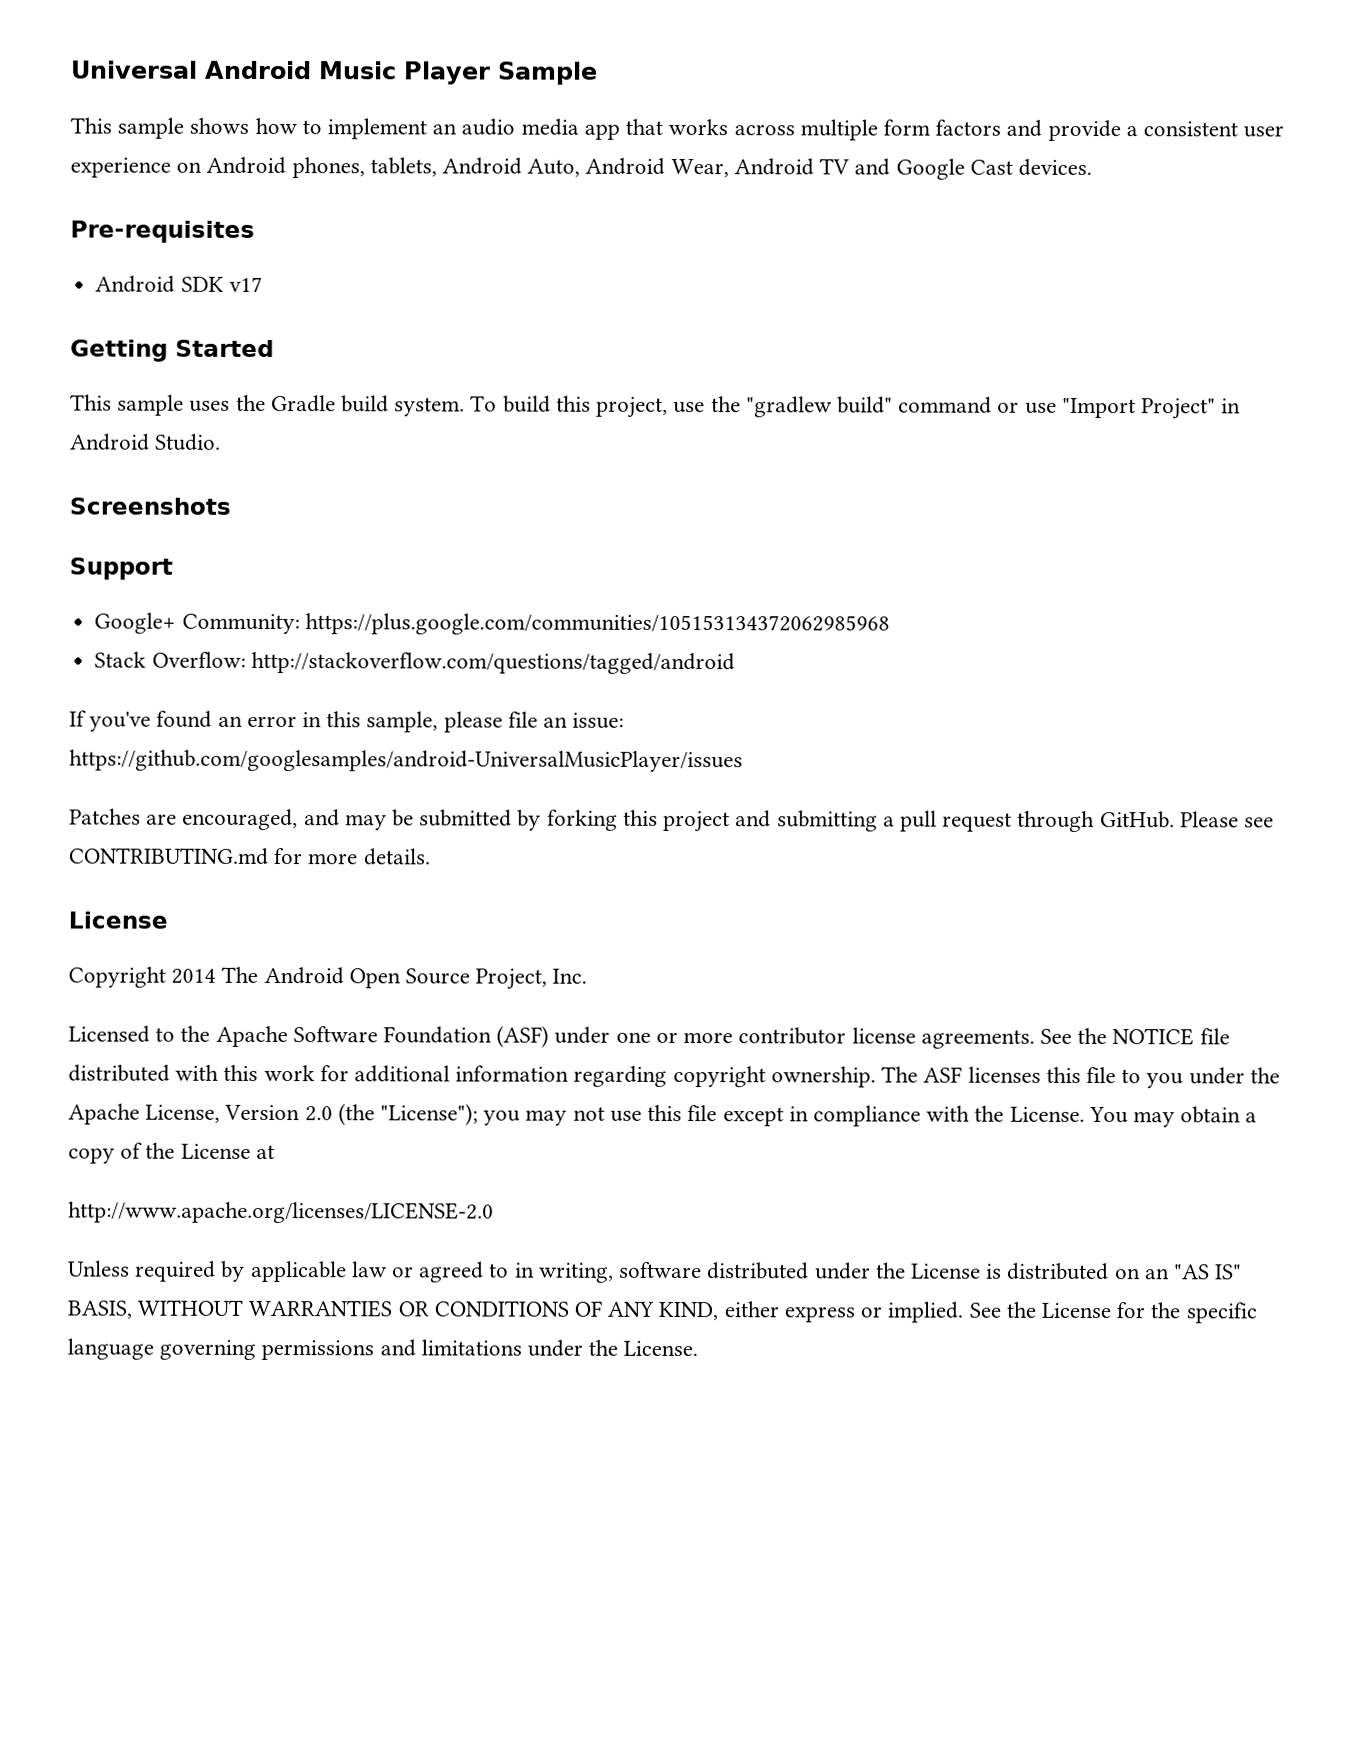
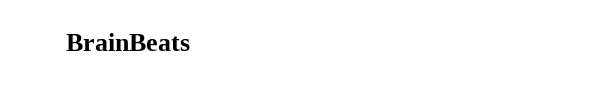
- Universal Android Music Player Sample
- This sample shows how to implement an audio media app that works across multiple form factors and provide a consistent user experience on Android phones, tablets, Android Auto, Android Wear, Android TV and Google Cast devices.
- Pre-requisites
- Android SDK v17
- Getting Started
- This sample uses the Gradle build system. To build this project, use the "gradlew build" command or use "Import Project" in Android Studio.
- Screenshots
- Support
- Google+ Community: https://plus.google.com/communities/105153134372062985968
- Stack Overflow: http://stackoverflow.com/questions/tagged/android
- If you've found an error in this sample, please file an issue: https://github.com/googlesamples/android-UniversalMusicPlayer/issues
- Patches are encouraged, and may be submitted by forking this project and submitting a pull request through GitHub. Please see CONTRIBUTING.md for more details.
- License
- Copyright 2014 The Android Open Source Project, Inc.
- Licensed to the Apache Software Foundation (ASF) under one or more contributor license agreements. See the NOTICE file distributed with this work for additional information regarding copyright ownership. The ASF licenses this file to you under the Apache License, Version 2.0 (the "License"); you may not use this file except in compliance with the License. You may obtain a copy of the License at
- http://www.apache.org/licenses/LICENSE-2.0
- Unless required by applicable law or agreed to in writing, software distributed under the License is distributed on an "AS IS" BASIS, WITHOUT WARRANTIES OR CONDITIONS OF ANY KIND, either express or implied. See the License for the specific language governing permissions and limitations under the License.
+ BrainBeats

